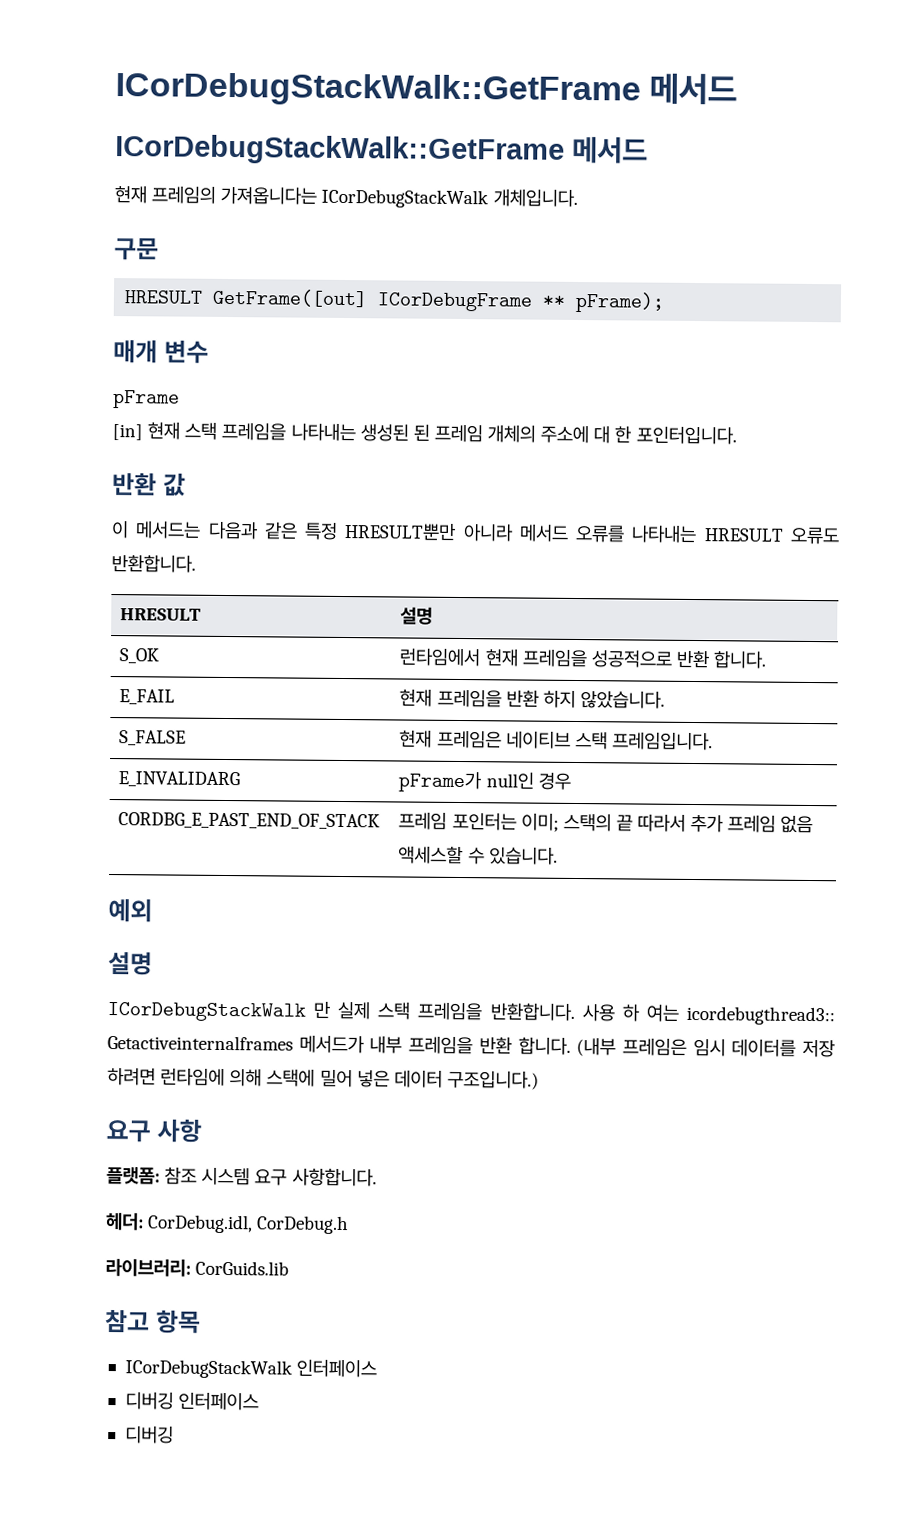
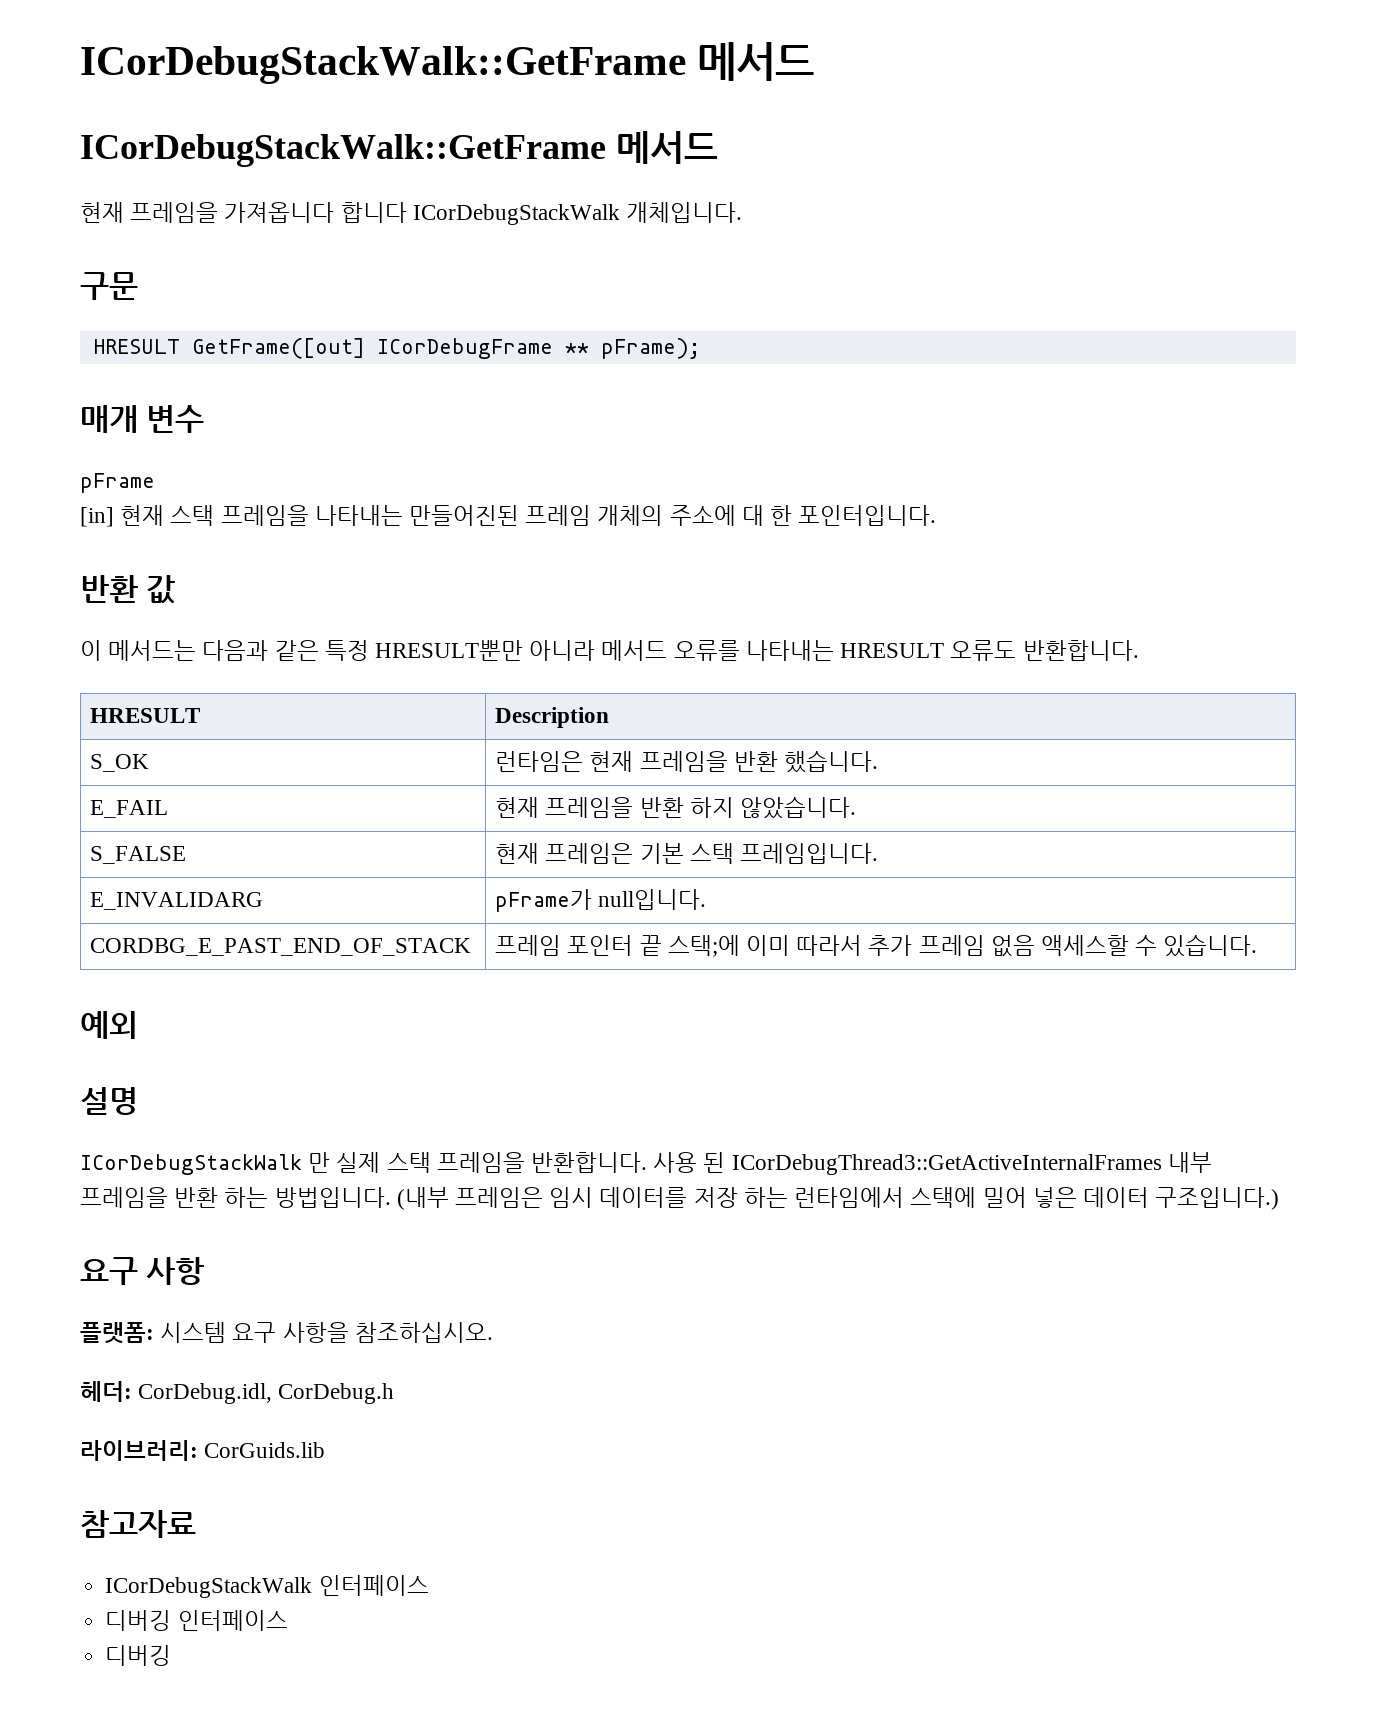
- 현재 프레임의 가져옵니다는 ICorDebugStackWalk 개체입니다.
+ 현재 프레임을 가져옵니다 합니다 ICorDebugStackWalk 개체입니다.
- [in] 현재 스택 프레임을 나타내는 생성된 된 프레임 개체의 주소에 대 한 포인터입니다.
+ [in] 현재 스택 프레임을 나타내는 만들어진된 프레임 개체의 주소에 대 한 포인터입니다.
- HRESULT | 설명
+ HRESULT | Description
- S_OK | 런타임에서 현재 프레임을 성공적으로 반환 합니다.
+ S_OK | 런타임은 현재 프레임을 반환 했습니다.
- S_FALSE | 현재 프레임은 네이티브 스택 프레임입니다.
+ S_FALSE | 현재 프레임은 기본 스택 프레임입니다.
- E_INVALIDARG | pFrame가 null인 경우
+ E_INVALIDARG | pFrame가 null입니다.
- CORDBG_E_PAST_END_OF_STACK | 프레임 포인터는 이미; 스택의 끝 따라서 추가 프레임 없음 액세스할 수 있습니다.
+ CORDBG_E_PAST_END_OF_STACK | 프레임 포인터 끝 스택;에 이미 따라서 추가 프레임 없음 액세스할 수 있습니다.
- 사용 하 여는 icordebugthread3:: Getactiveinternalframes 메서드가 내부 프레임을 반환 합니다.
+ 사용 된 ICorDebugThread3::GetActiveInternalFrames 내부 프레임을 반환 하는 방법입니다.
- (내부 프레임은 임시 데이터를 저장 하려면 런타임에 의해 스택에 밀어 넣은 데이터 구조입니다.)
+ (내부 프레임은 임시 데이터를 저장 하는 런타임에서 스택에 밀어 넣은 데이터 구조입니다.)
- 플랫폼: 참조 시스템 요구 사항합니다.
+ 플랫폼: 시스템 요구 사항을 참조하십시오.
- 참고 항목
+ 참고자료

